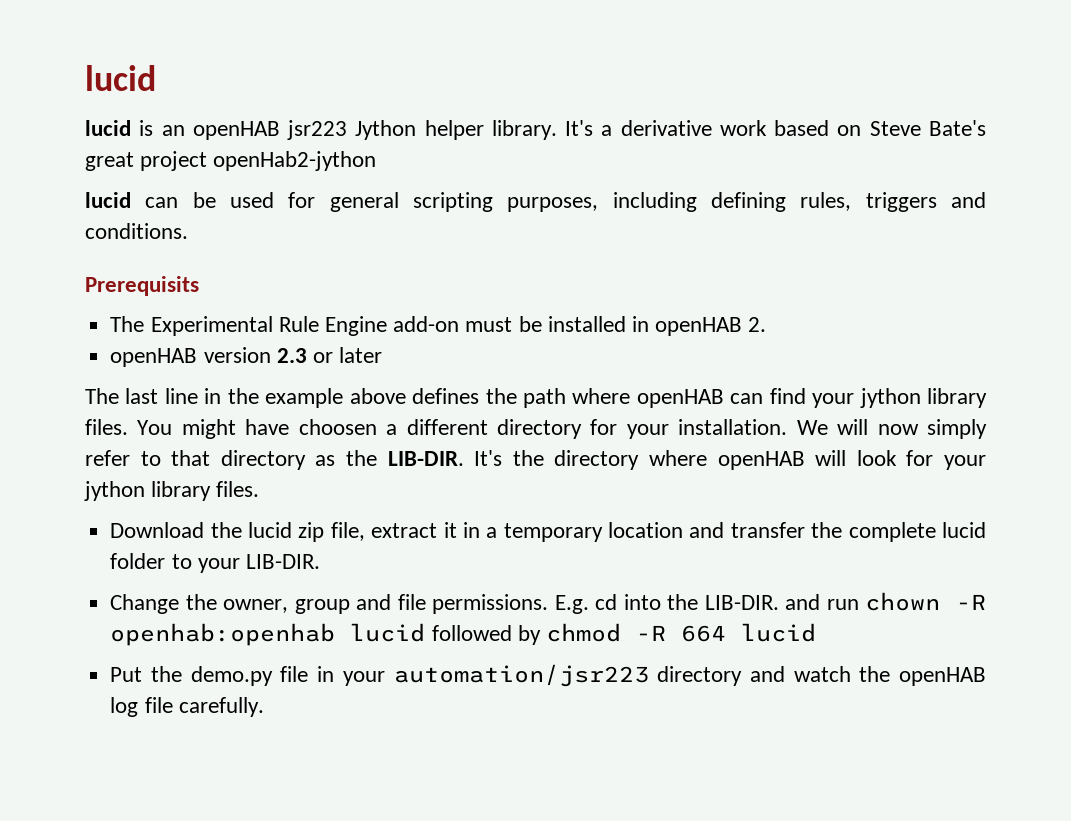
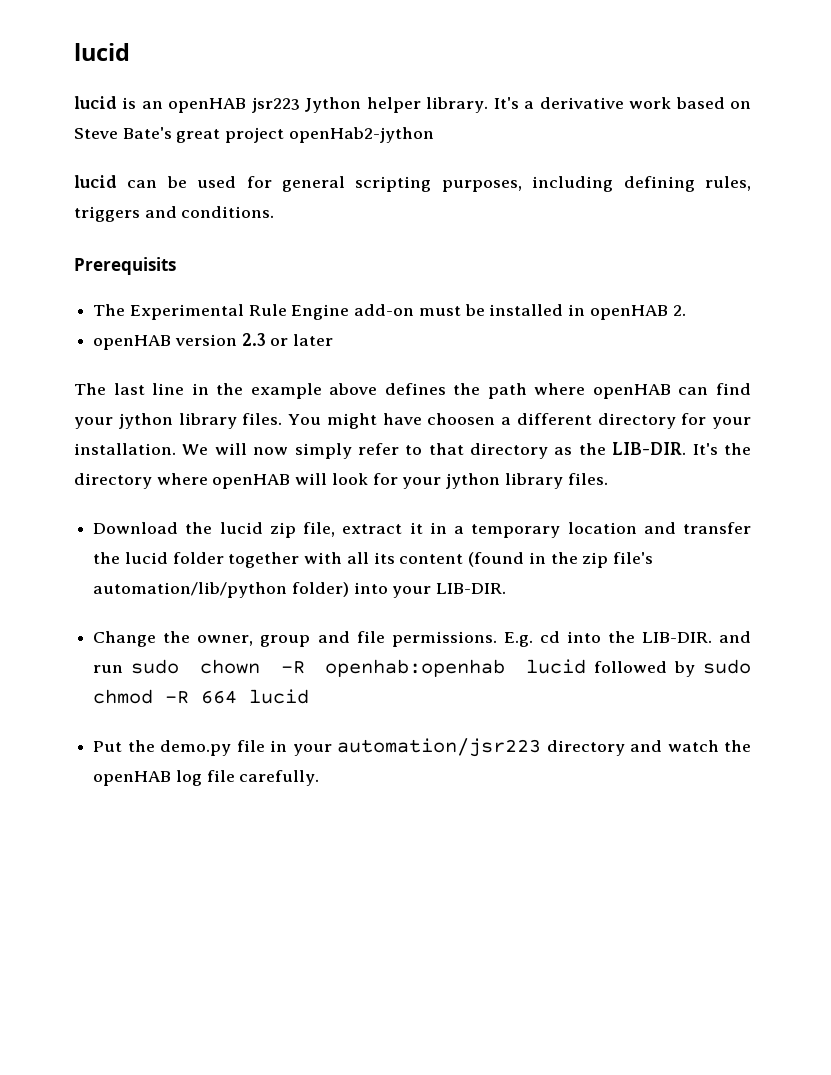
- Download the lucid zip file, extract it in a temporary location and transfer the complete lucid folder to your LIB-DIR.
+ Download the lucid zip file, extract it in a temporary location and transfer the lucid folder together with all its content (found in the zip file's automation/lib/python folder) into your LIB-DIR.
- E.g. cd into the LIB-DIR. and run chown -R openhab:openhab lucid followed by chmod -R 664 lucid
+ E.g. cd into the LIB-DIR. and run sudo chown -R openhab:openhab lucid followed by sudo chmod -R 664 lucid

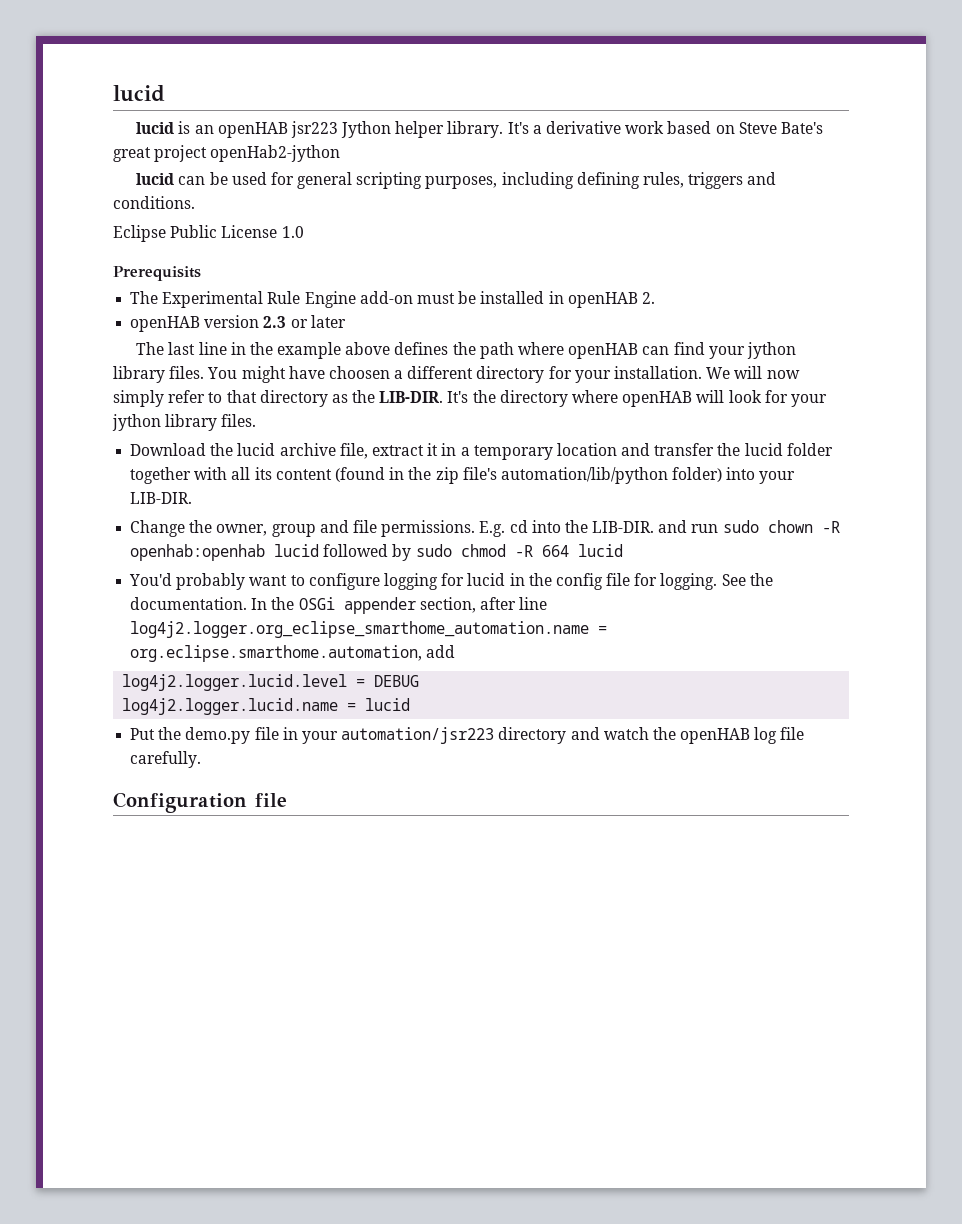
+ Eclipse Public License 1.0
- Download the lucid zip file, extract it in a temporary location and transfer the lucid folder together with all its content (found in the zip file's automation/lib/python folder) into your LIB-DIR.
+ Download the lucid archive file, extract it in a temporary location and transfer the lucid folder together with all its content (found in the zip file's automation/lib/python folder) into your LIB-DIR.
+ You'd probably want to configure logging for lucid in the config file for logging. See the documentation. In the OSGi appender section, after line log4j2.logger.org_eclipse_smarthome_automation.name = org.eclipse.smarthome.automation, add
+ log4j2.logger.lucid.level = DEBUG
+ log4j2.logger.lucid.name = lucid
+ Configuration file

